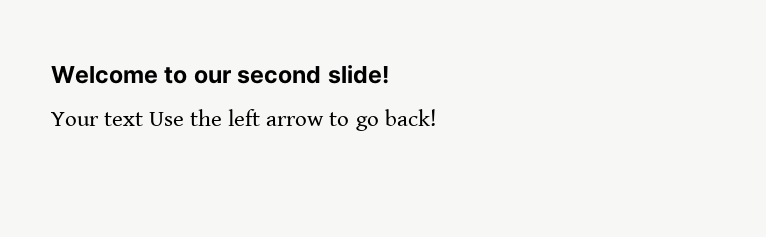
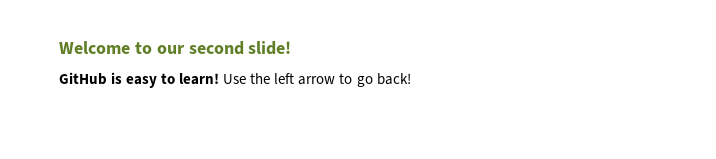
- Your text Use the left arrow to go back!
+ GitHub is easy to learn! Use the left arrow to go back!

